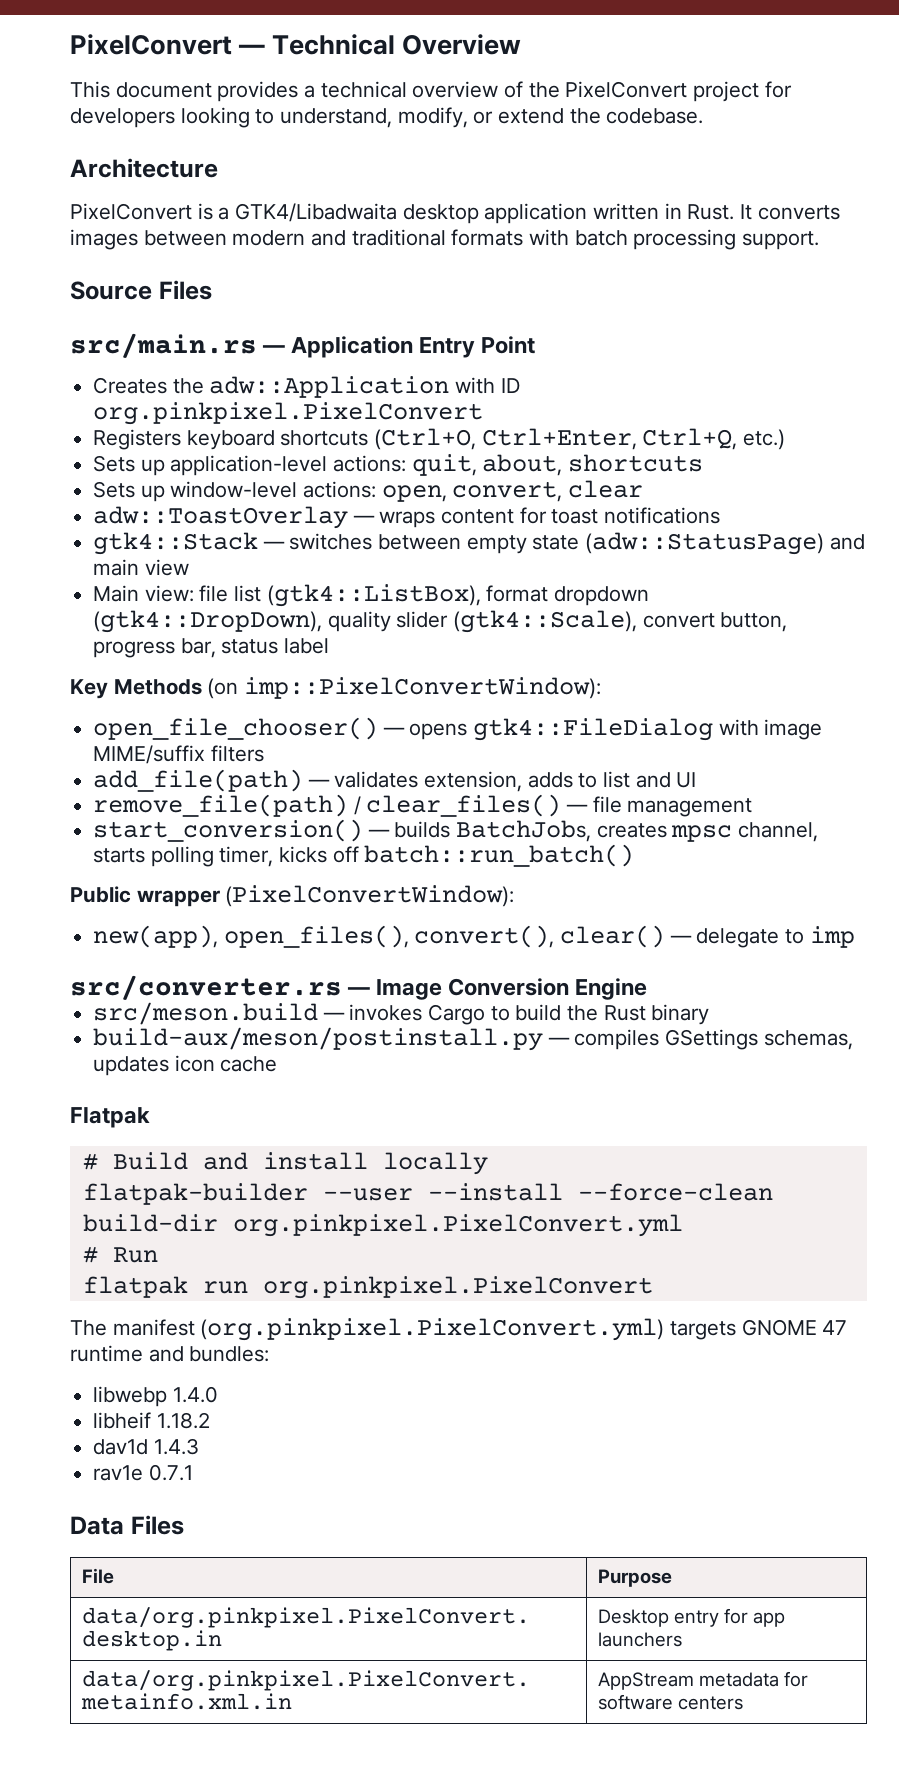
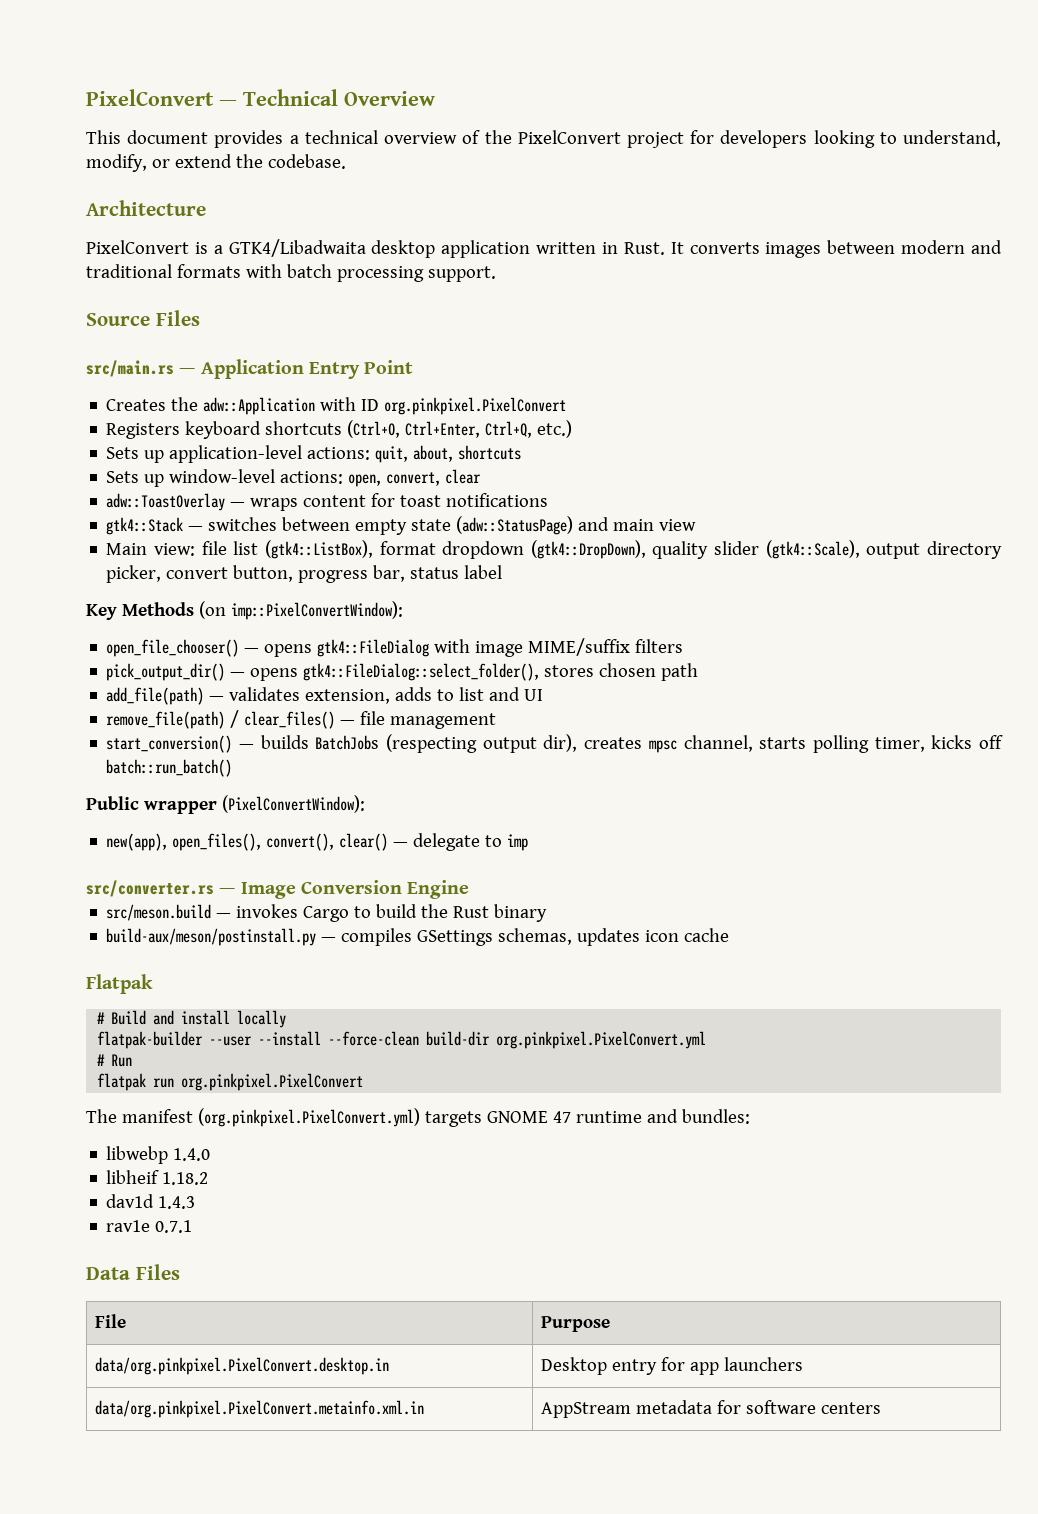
- Main view: file list (gtk4::ListBox), format dropdown (gtk4::DropDown), quality slider (gtk4::Scale), convert button, progress bar, status label
+ Main view: file list (gtk4::ListBox), format dropdown (gtk4::DropDown), quality slider (gtk4::Scale), output directory picker, convert button, progress bar, status label
+ pick_output_dir() — opens gtk4::FileDialog::select_folder(), stores chosen path
- start_conversion() — builds BatchJobs, creates mpsc channel, starts polling timer, kicks off batch::run_batch()
+ start_conversion() — builds BatchJobs (respecting output dir), creates mpsc channel, starts polling timer, kicks off batch::run_batch()

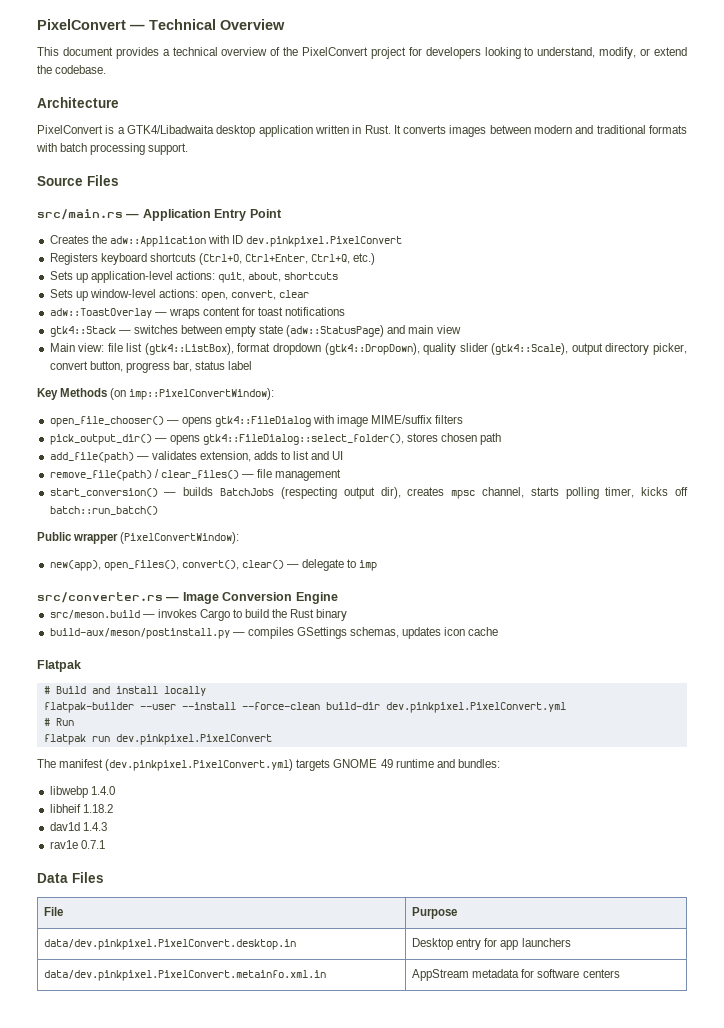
- Creates the adw::Application with ID org.pinkpixel.PixelConvert
+ Creates the adw::Application with ID dev.pinkpixel.PixelConvert
- flatpak-builder --user --install --force-clean build-dir org.pinkpixel.PixelConvert.yml
+ flatpak-builder --user --install --force-clean build-dir dev.pinkpixel.PixelConvert.yml
- flatpak run org.pinkpixel.PixelConvert
+ flatpak run dev.pinkpixel.PixelConvert
- The manifest (org.pinkpixel.PixelConvert.yml) targets GNOME 47 runtime and bundles:
+ The manifest (dev.pinkpixel.PixelConvert.yml) targets GNOME 49 runtime and bundles:
- data/org.pinkpixel.PixelConvert.desktop.in | Desktop entry for app launchers
+ data/dev.pinkpixel.PixelConvert.desktop.in | Desktop entry for app launchers
- data/org.pinkpixel.PixelConvert.metainfo.xml.in | AppStream metadata for software centers
+ data/dev.pinkpixel.PixelConvert.metainfo.xml.in | AppStream metadata for software centers

